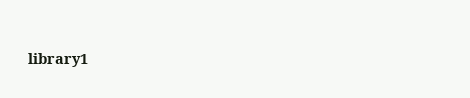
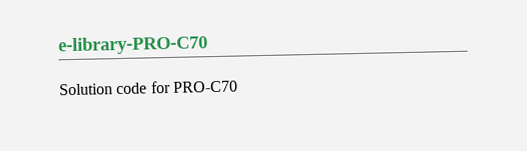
- library1
+ e-library-PRO-C70
+ Solution code for PRO-C70

